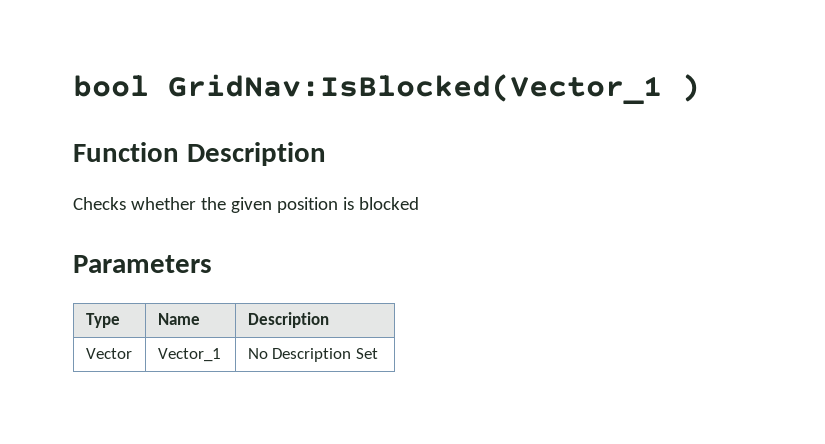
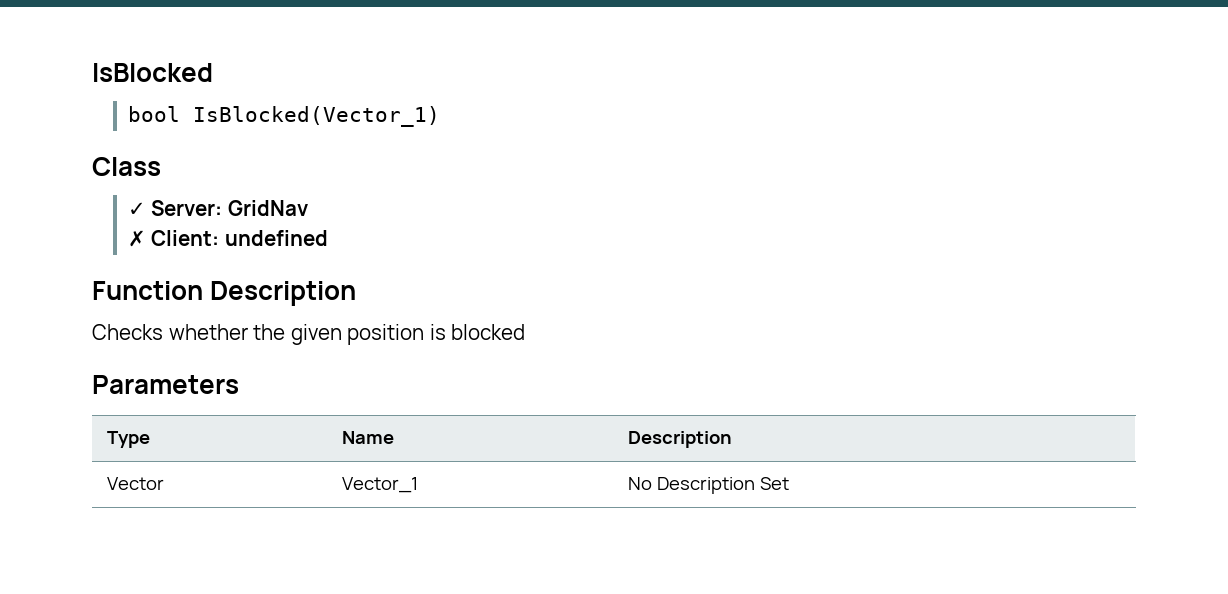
- bool GridNav:IsBlocked(Vector_1 )
+ IsBlocked
+ bool IsBlocked(Vector_1)
+ Class
+ ✓ Server: GridNav
+ ✗ Client: undefined

